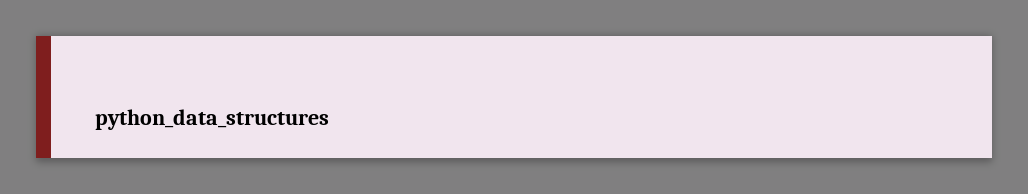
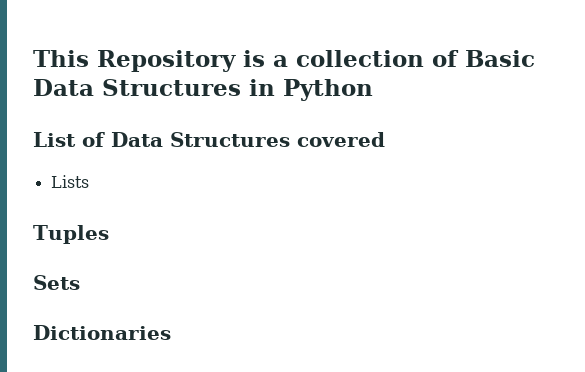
- python_data_structures
+ This Repository is a collection of Basic Data Structures in Python
+ List of Data Structures covered
+ Lists
+ Tuples
+ Sets
+ Dictionaries

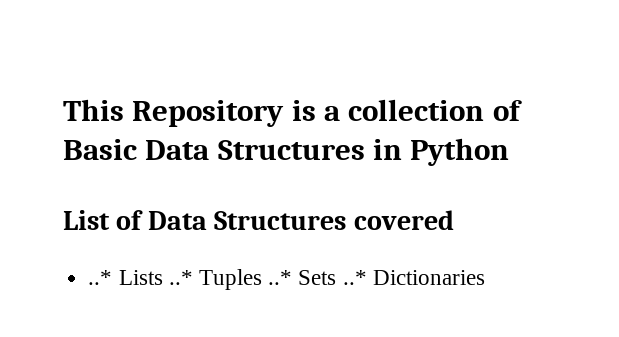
- Lists
- Tuples
- Sets
- Dictionaries
+ ..* Lists ..* Tuples ..* Sets ..* Dictionaries

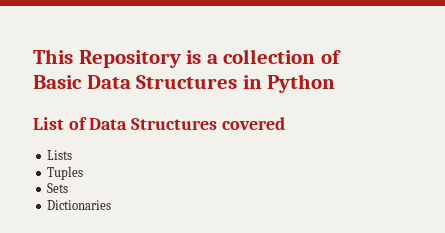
- ..* Lists ..* Tuples ..* Sets ..* Dictionaries
+ Lists
+ Tuples
+ Sets
+ Dictionaries

